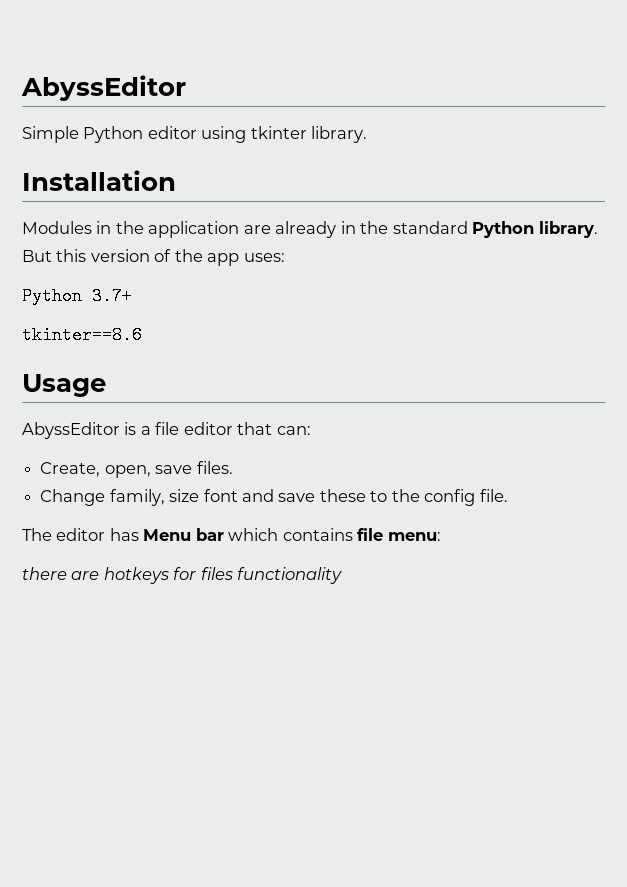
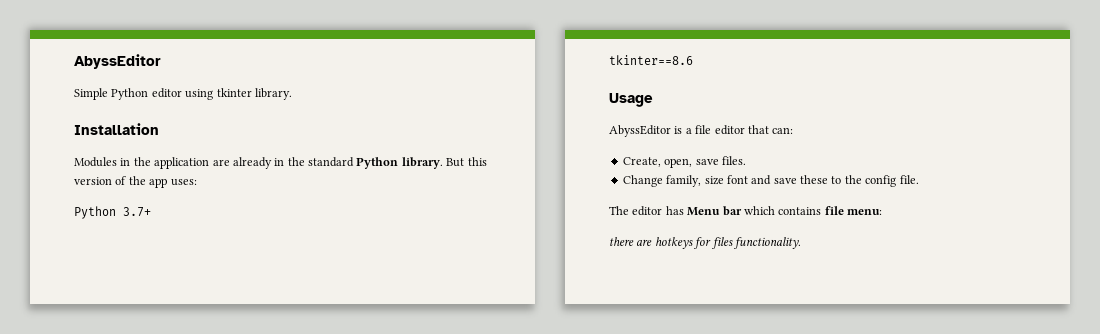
- there are hotkeys for files functionality
+ there are hotkeys for files functionality.

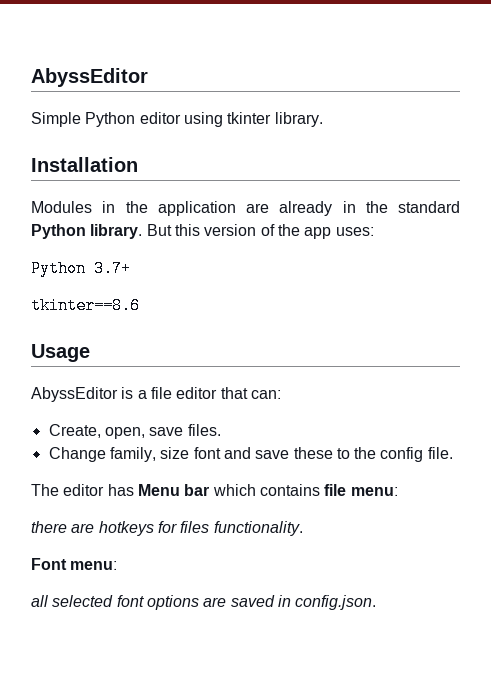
+ Font menu:
+ all selected font options are saved in config.json.

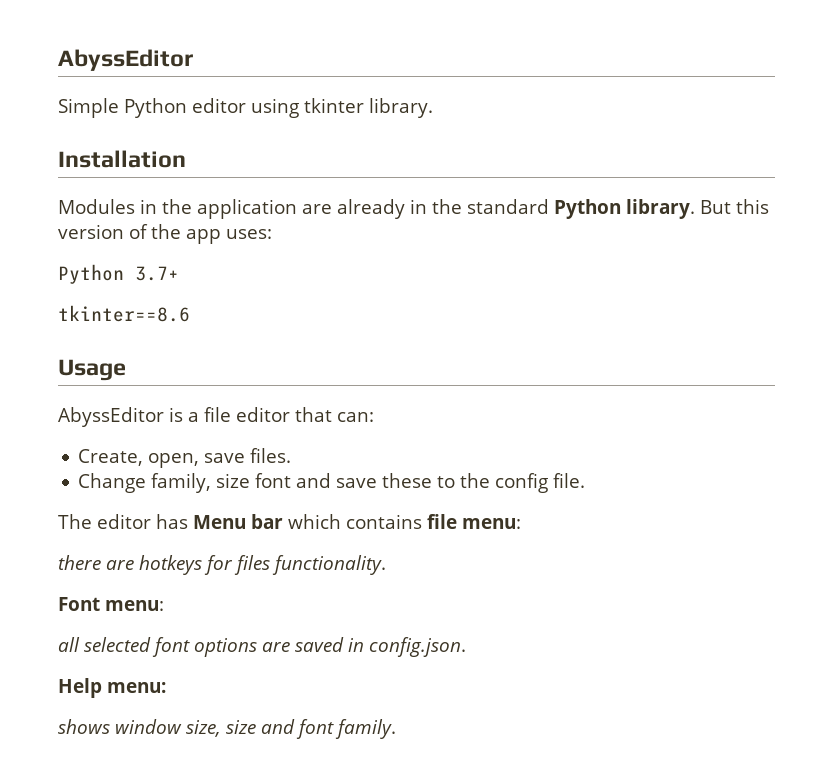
+ Help menu:
+ shows window size, size and font family.

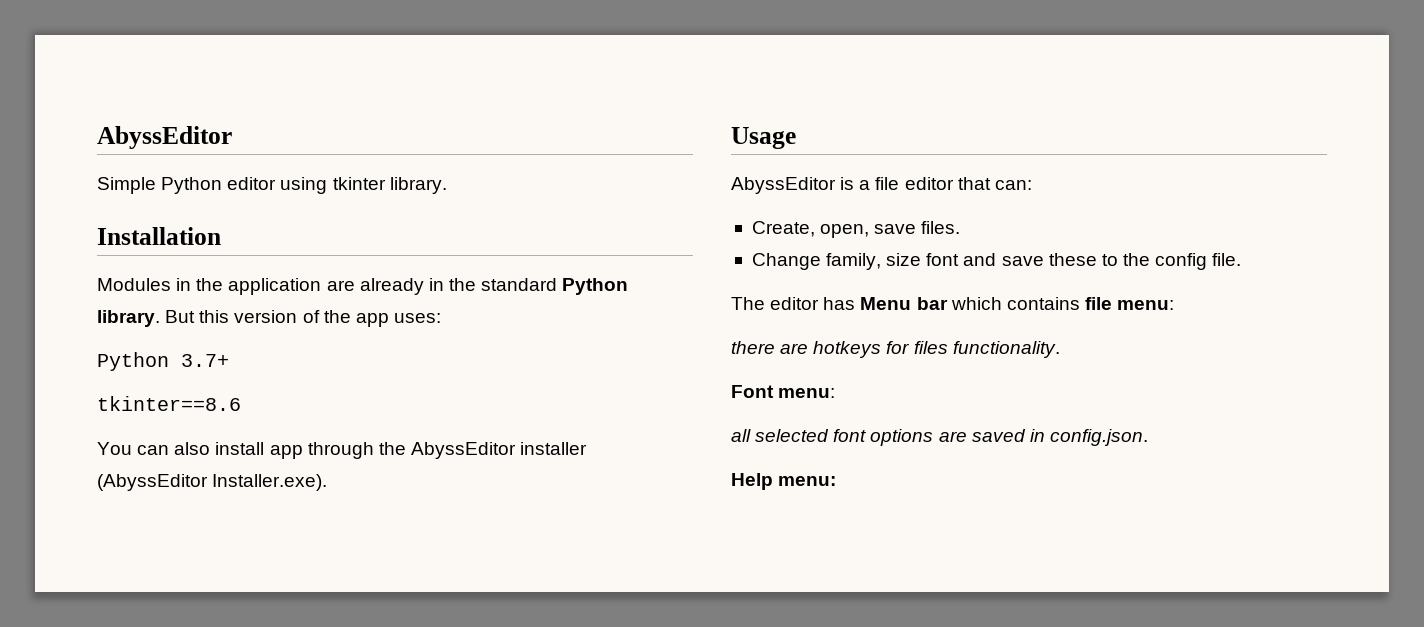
+ You can also install app through the AbyssEditor installer (AbyssEditor Installer.exe).
- shows window size, size and font family.

